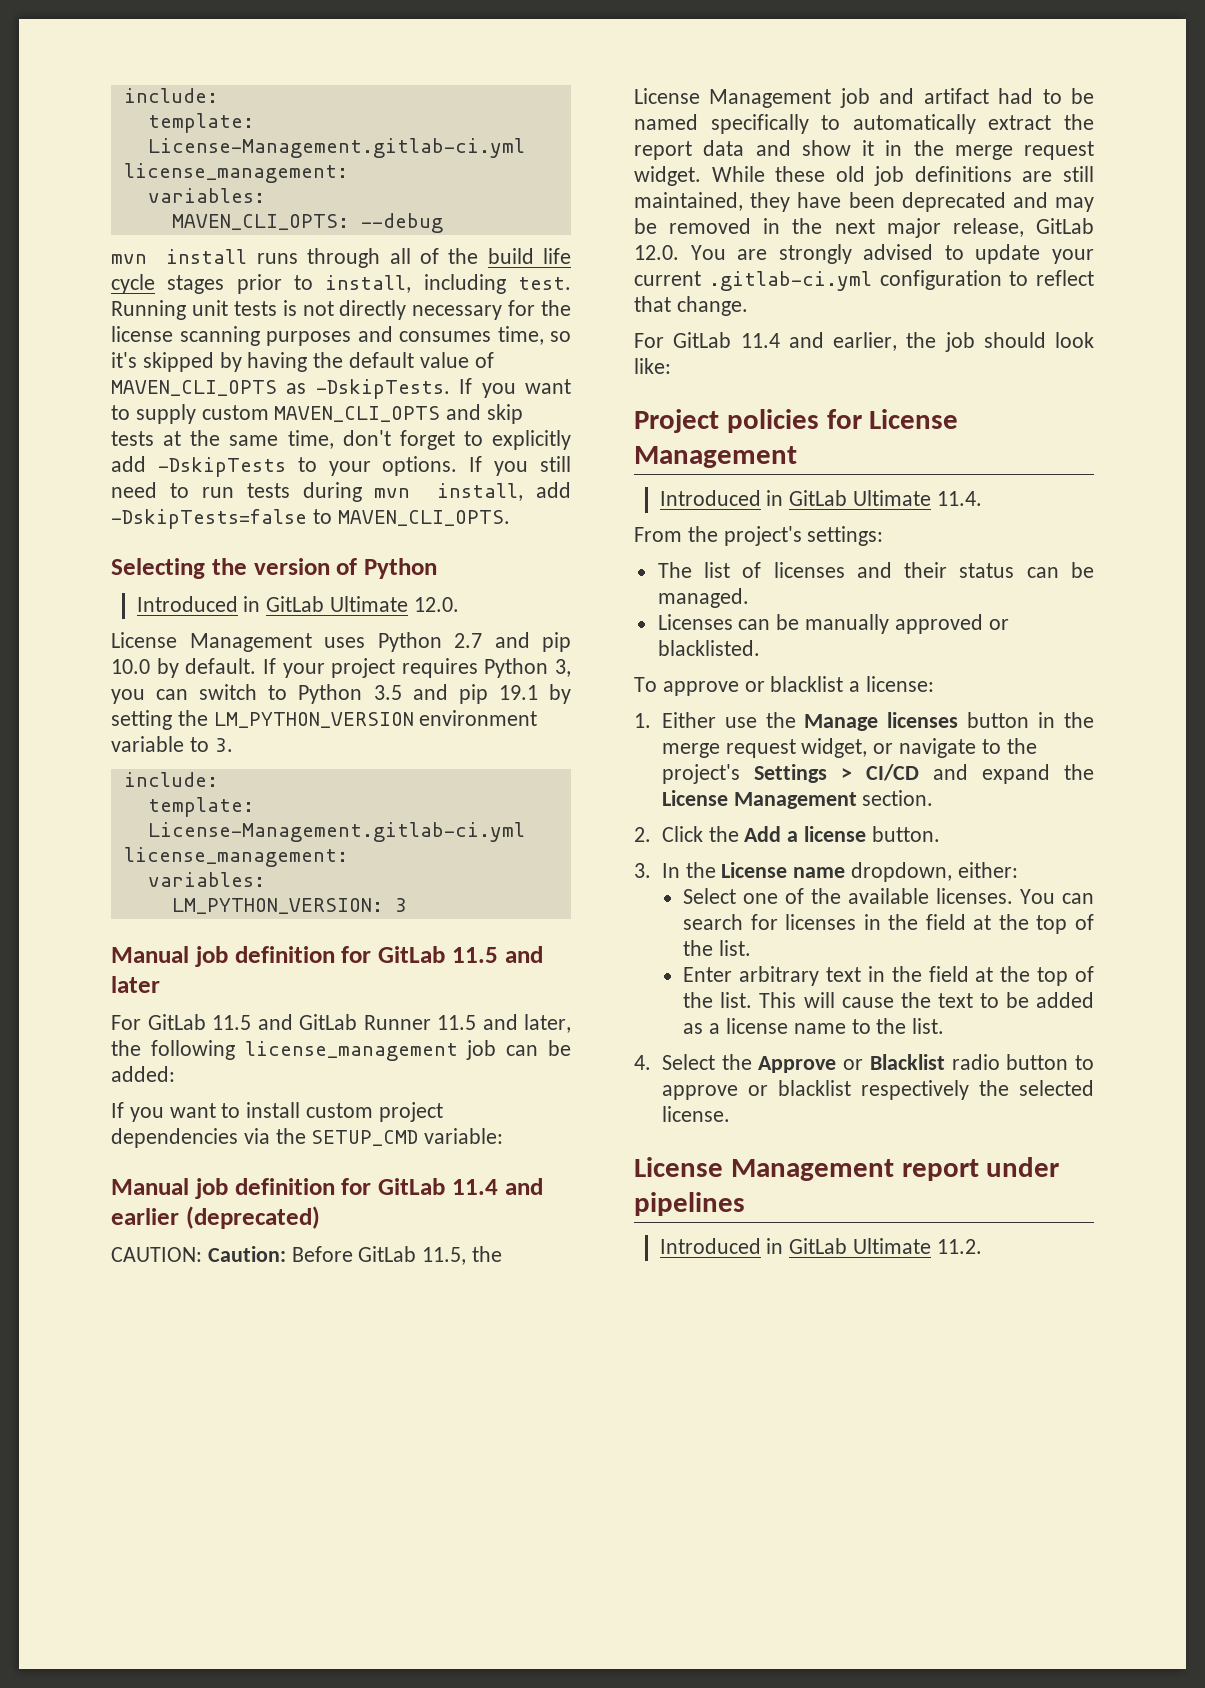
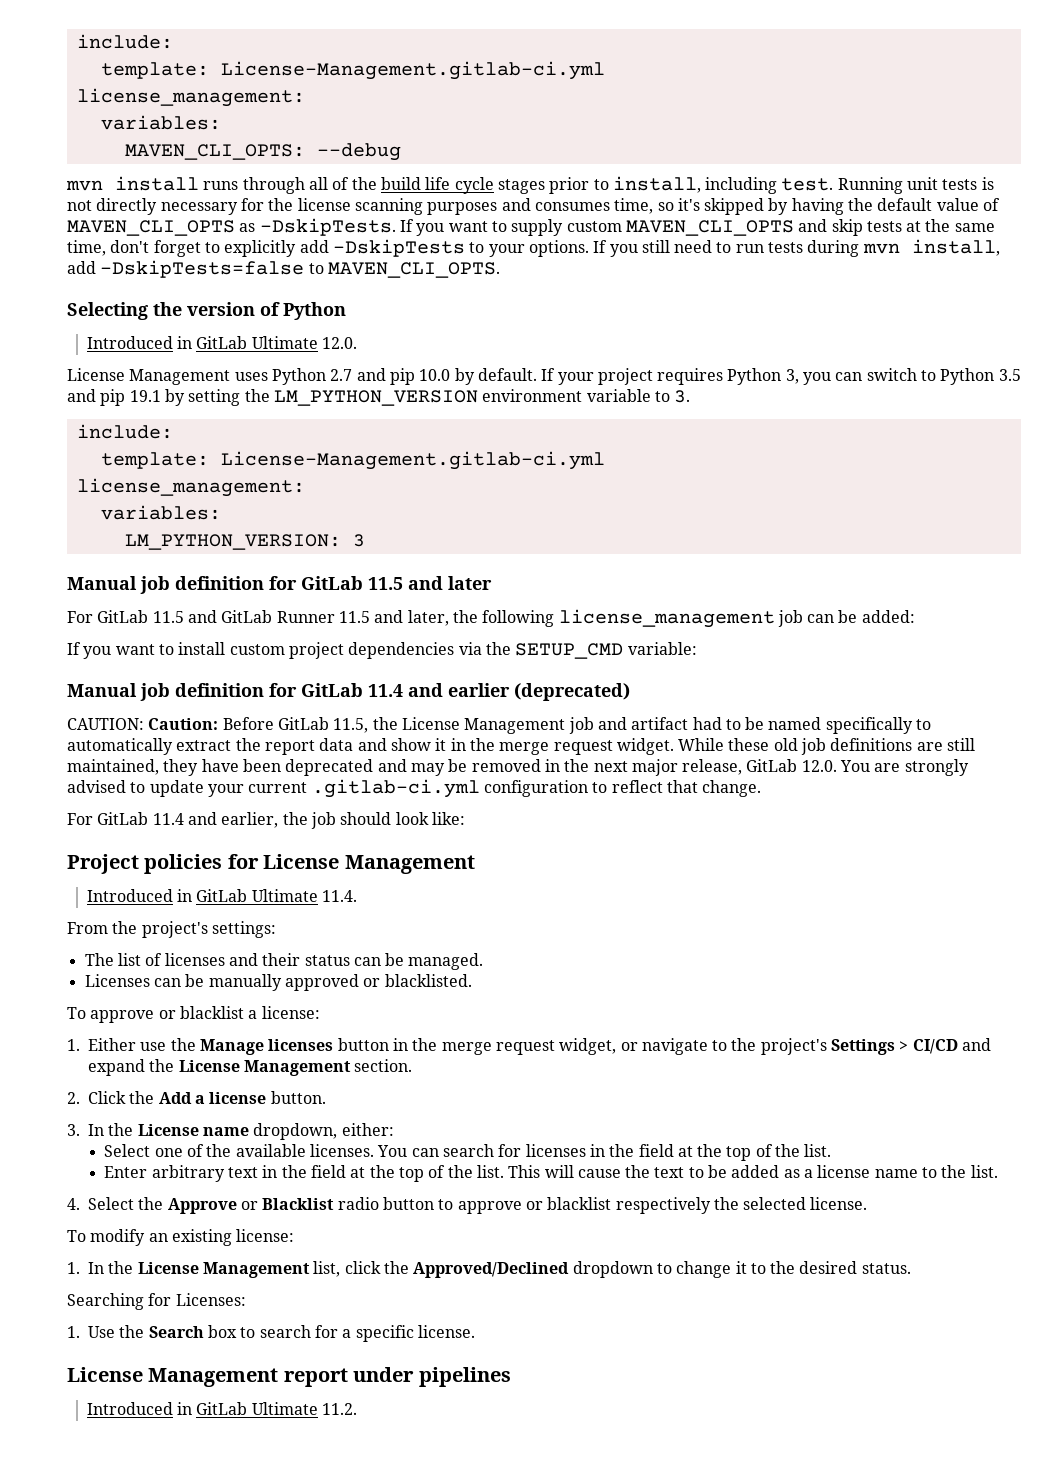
+ To modify an existing license:
+ 1. In the License Management list, click the Approved/Declined dropdown to change it to the desired status.
+ Searching for Licenses:
+ 1. Use the Search box to search for a specific license.

